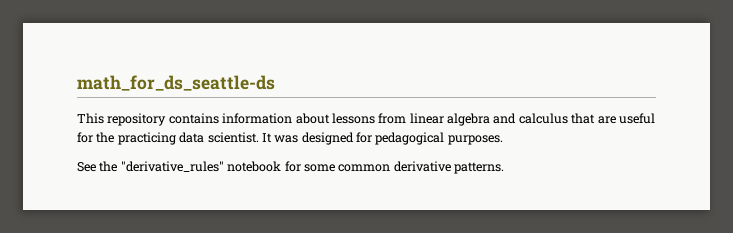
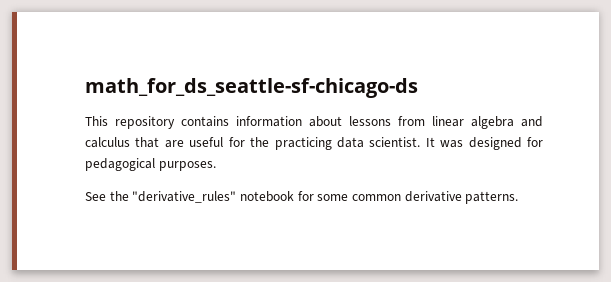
- math_for_ds_seattle-ds
+ math_for_ds_seattle-sf-chicago-ds

